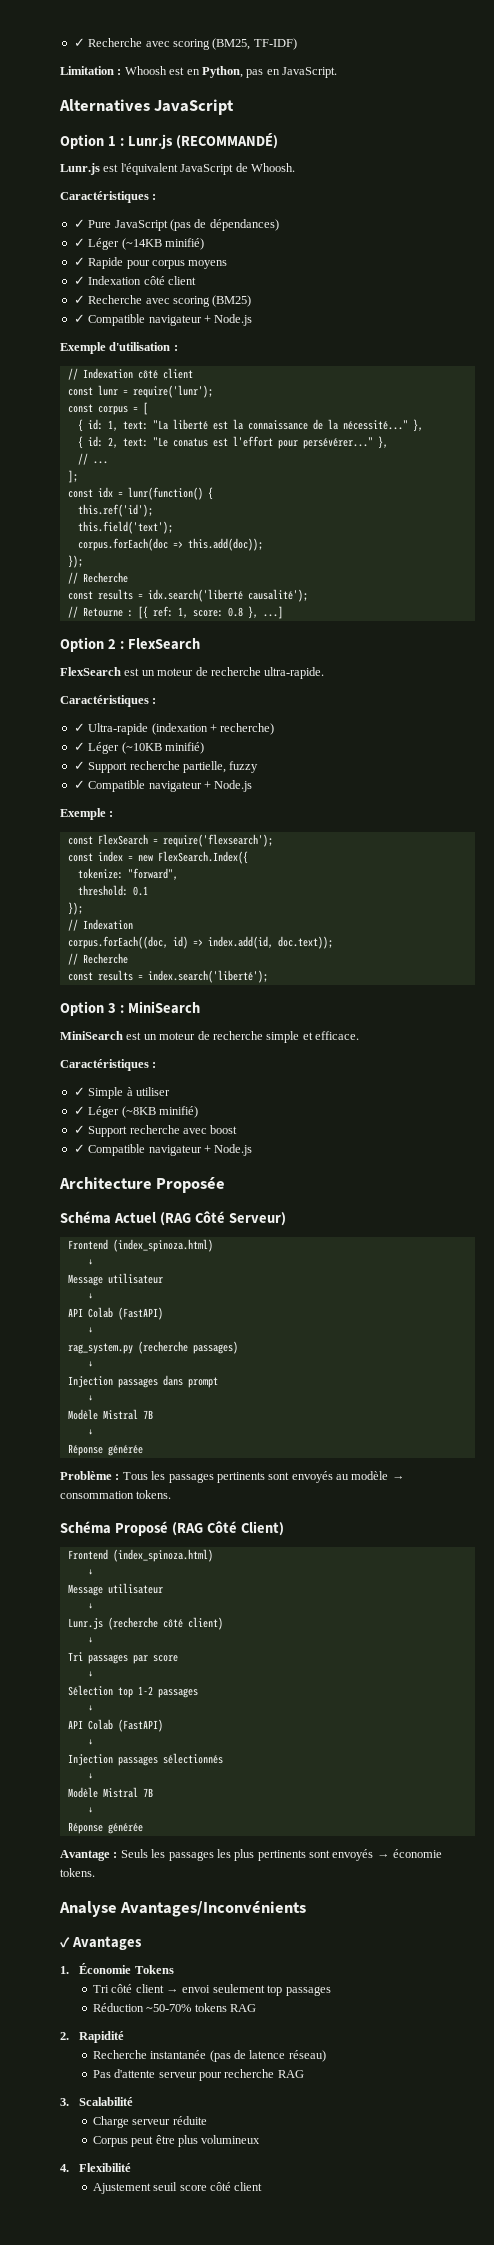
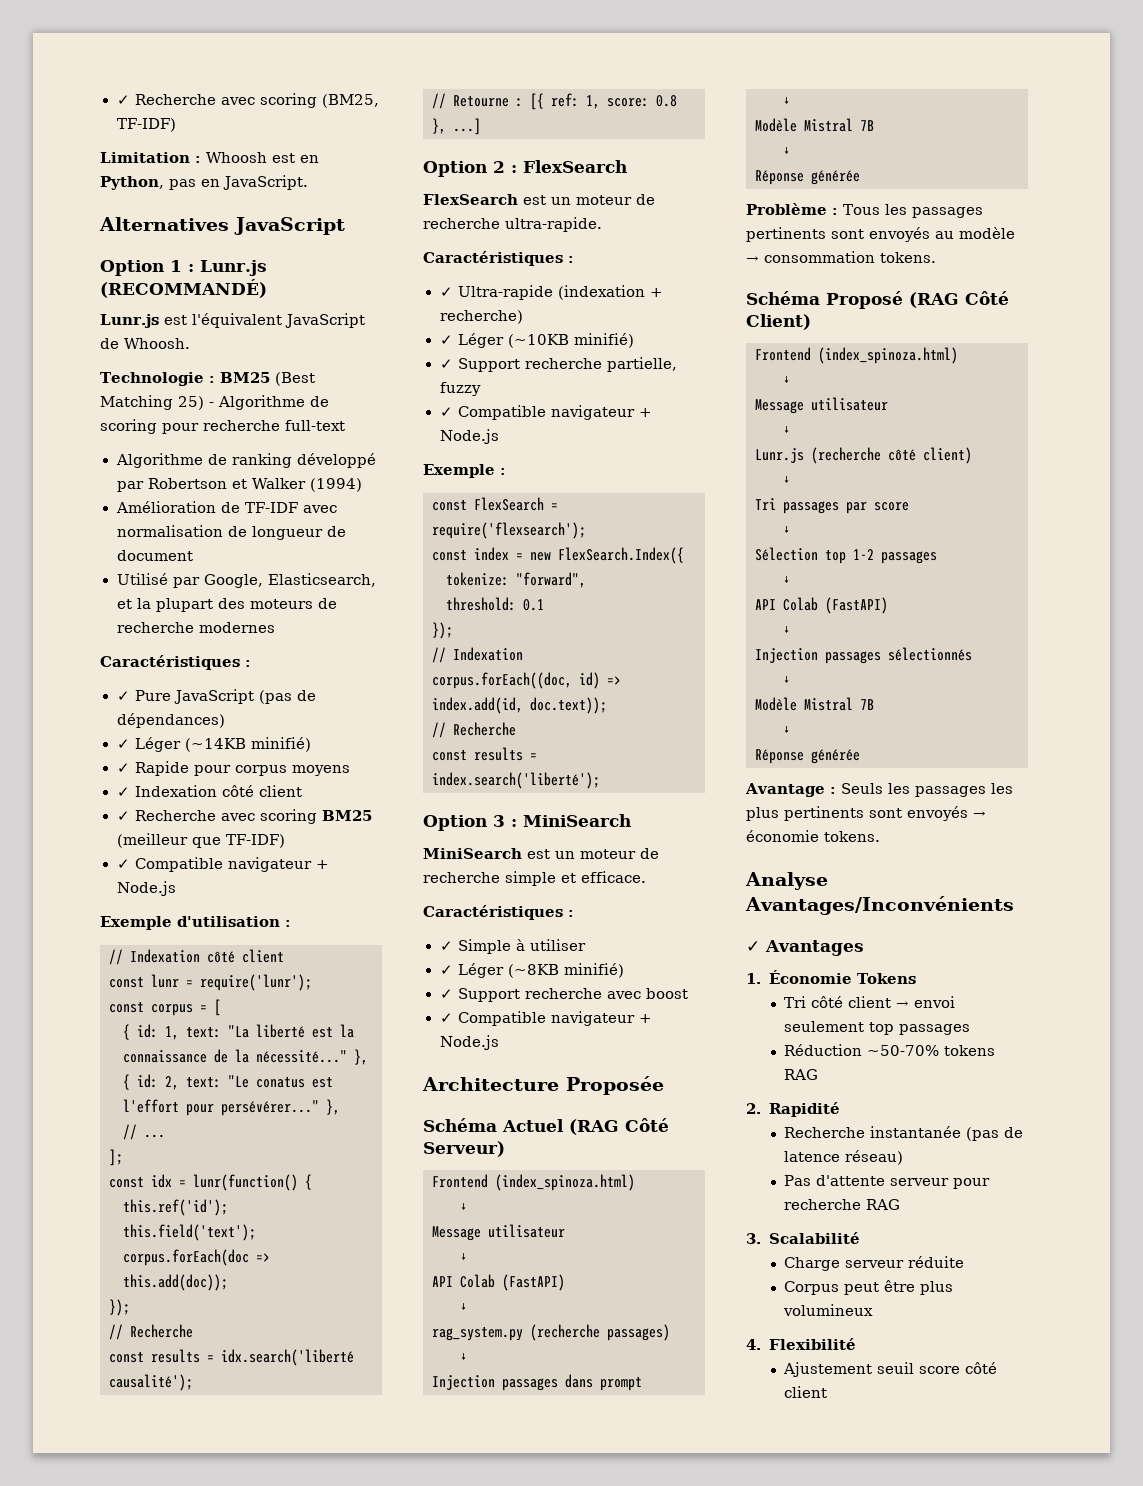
+ Technologie : BM25 (Best Matching 25) - Algorithme de scoring pour recherche full-text
+ Algorithme de ranking développé par Robertson et Walker (1994)
+ Amélioration de TF-IDF avec normalisation de longueur de document
+ Utilisé par Google, Elasticsearch, et la plupart des moteurs de recherche modernes
- ✓ Recherche avec scoring (BM25)
+ ✓ Recherche avec scoring BM25 (meilleur que TF-IDF)

